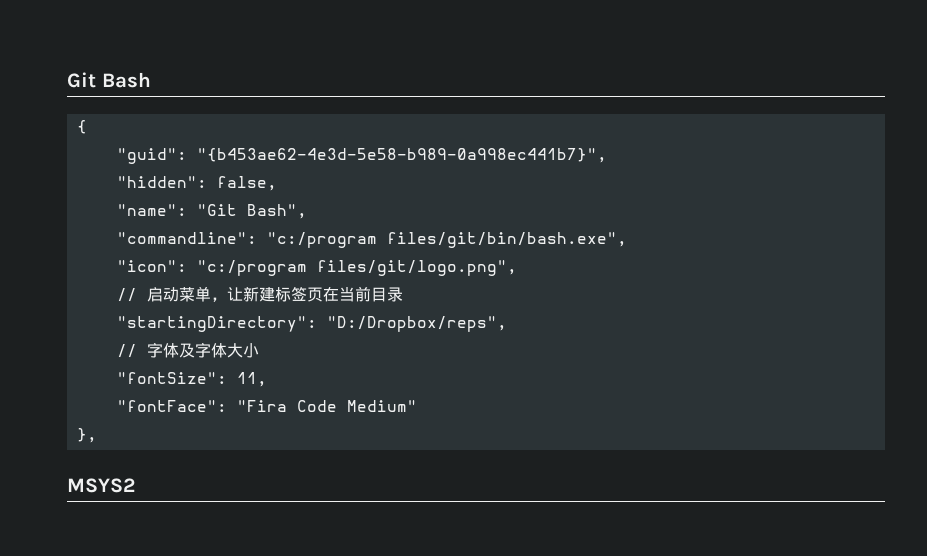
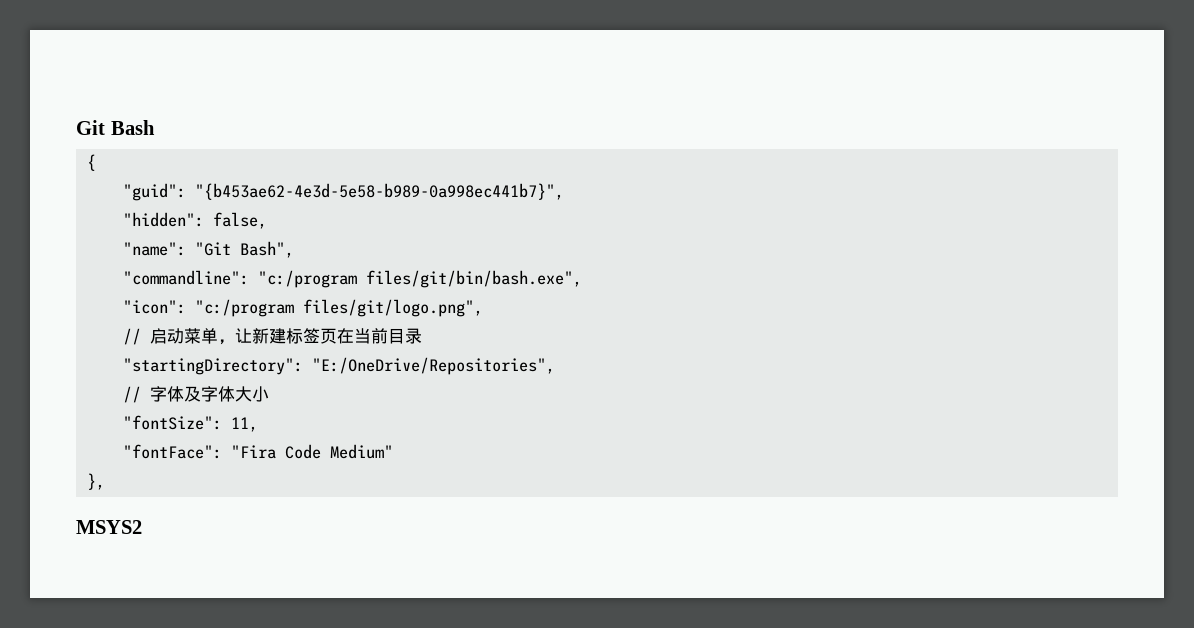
- "startingDirectory": "D:/Dropbox/reps",
+ "startingDirectory": "E:/OneDrive/Repositories",

